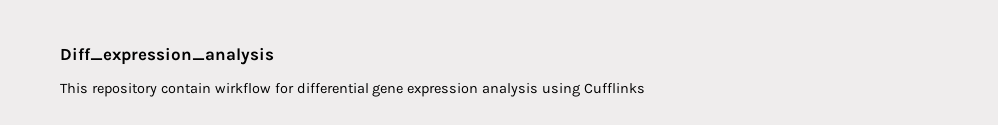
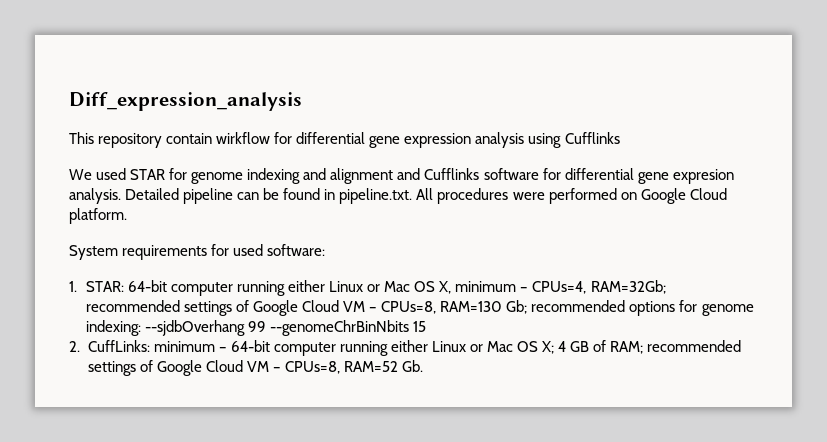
+ We used STAR for genome indexing and alignment and Cufflinks software for differential gene expresion analysis. Detailed pipeline can be found in pipeline.txt. All procedures were performed on Google Cloud platform.
+ System requirements for used software:
+ 1. STAR: 64-bit computer running either Linux or Mac OS X, minimum – CPUs=4, RAM=32Gb; recommended settings of Google Cloud VM – CPUs=8, RAM=130 Gb; recommended options for genome indexing: --sjdbOverhang 99 --genomeChrBinNbits 15
+ 2. CuffLinks: minimum – 64-bit computer running either Linux or Mac OS X; 4 GB of RAM; recommended settings of Google Cloud VM – CPUs=8, RAM=52 Gb.

